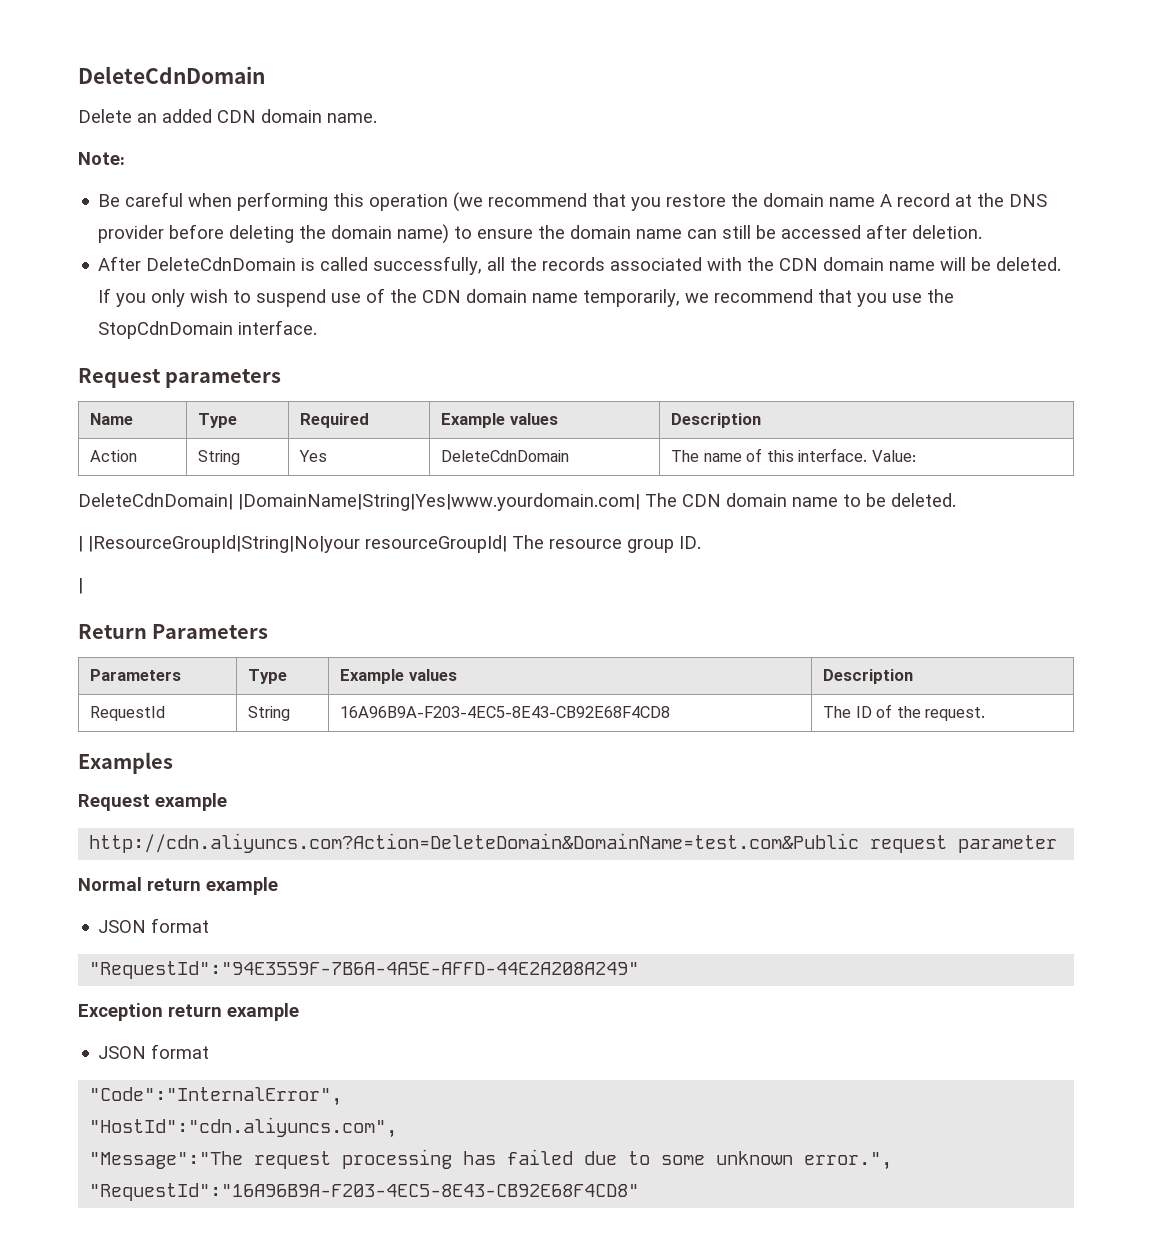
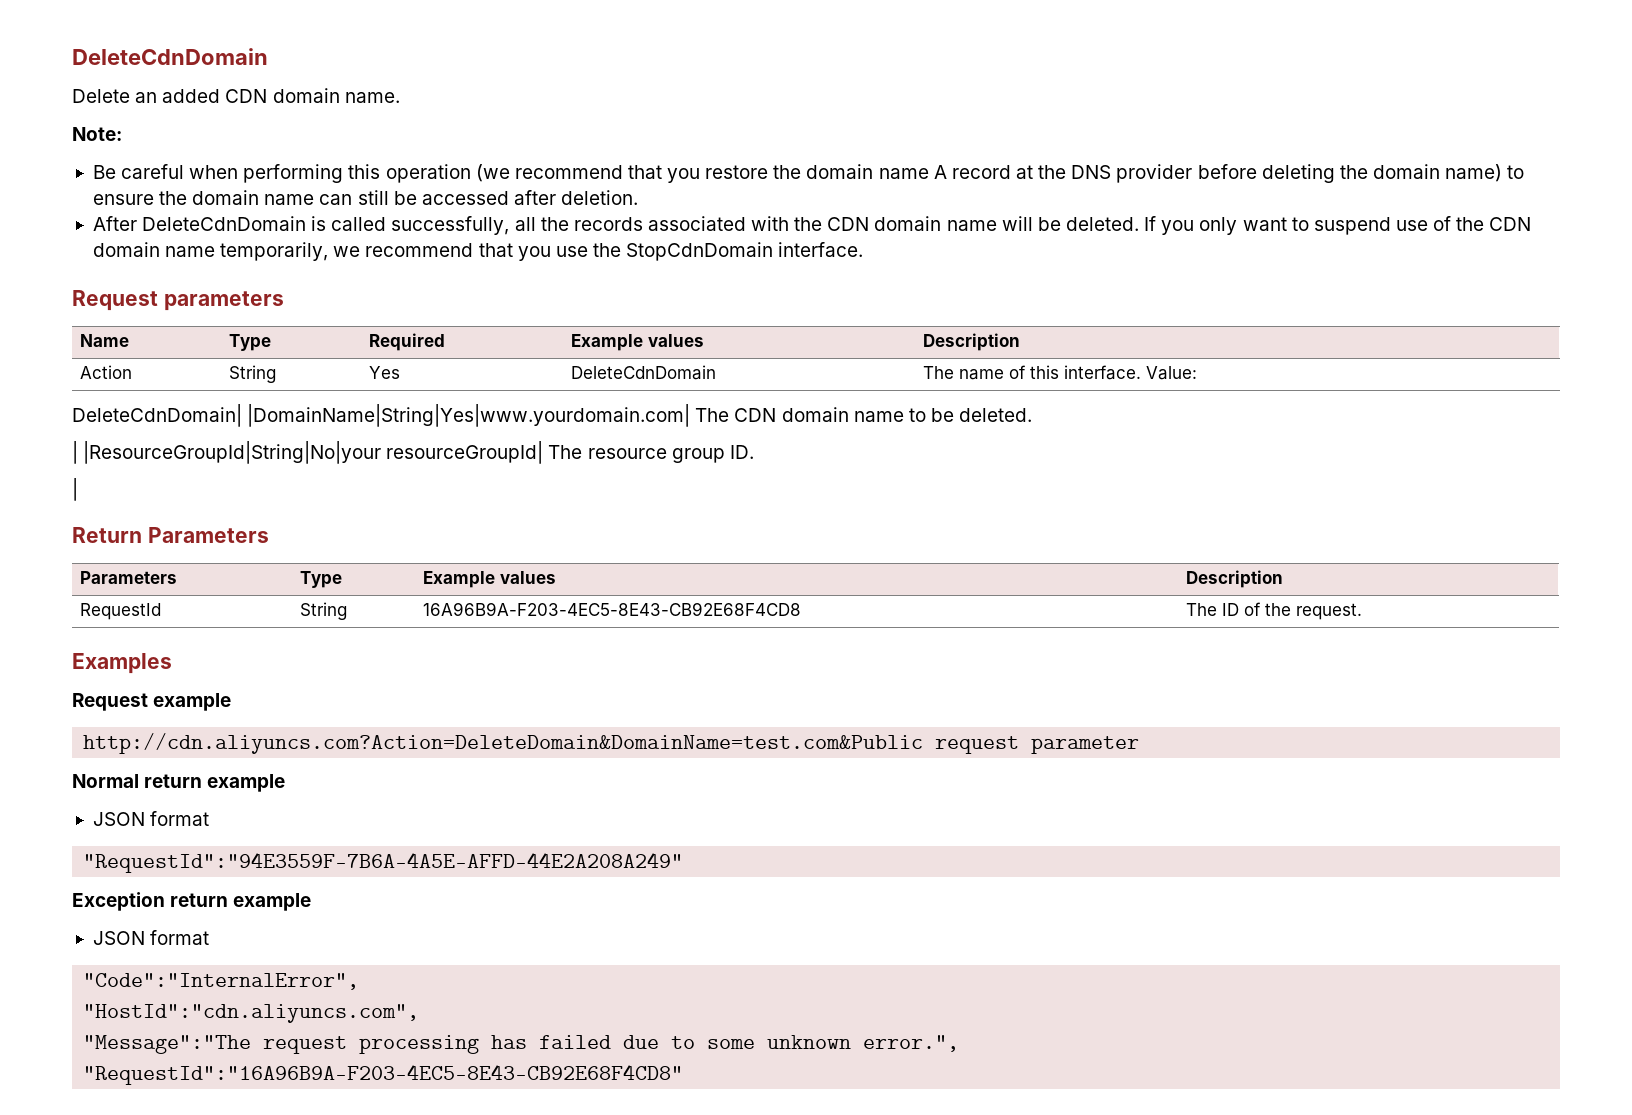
- If you only wish to suspend use of the CDN domain name temporarily, we recommend that you use the StopCdnDomain interface.
+ If you only want to suspend use of the CDN domain name temporarily, we recommend that you use the StopCdnDomain interface.

